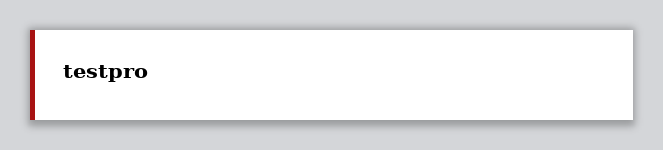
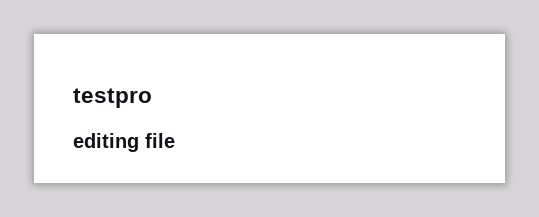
+ editing file

